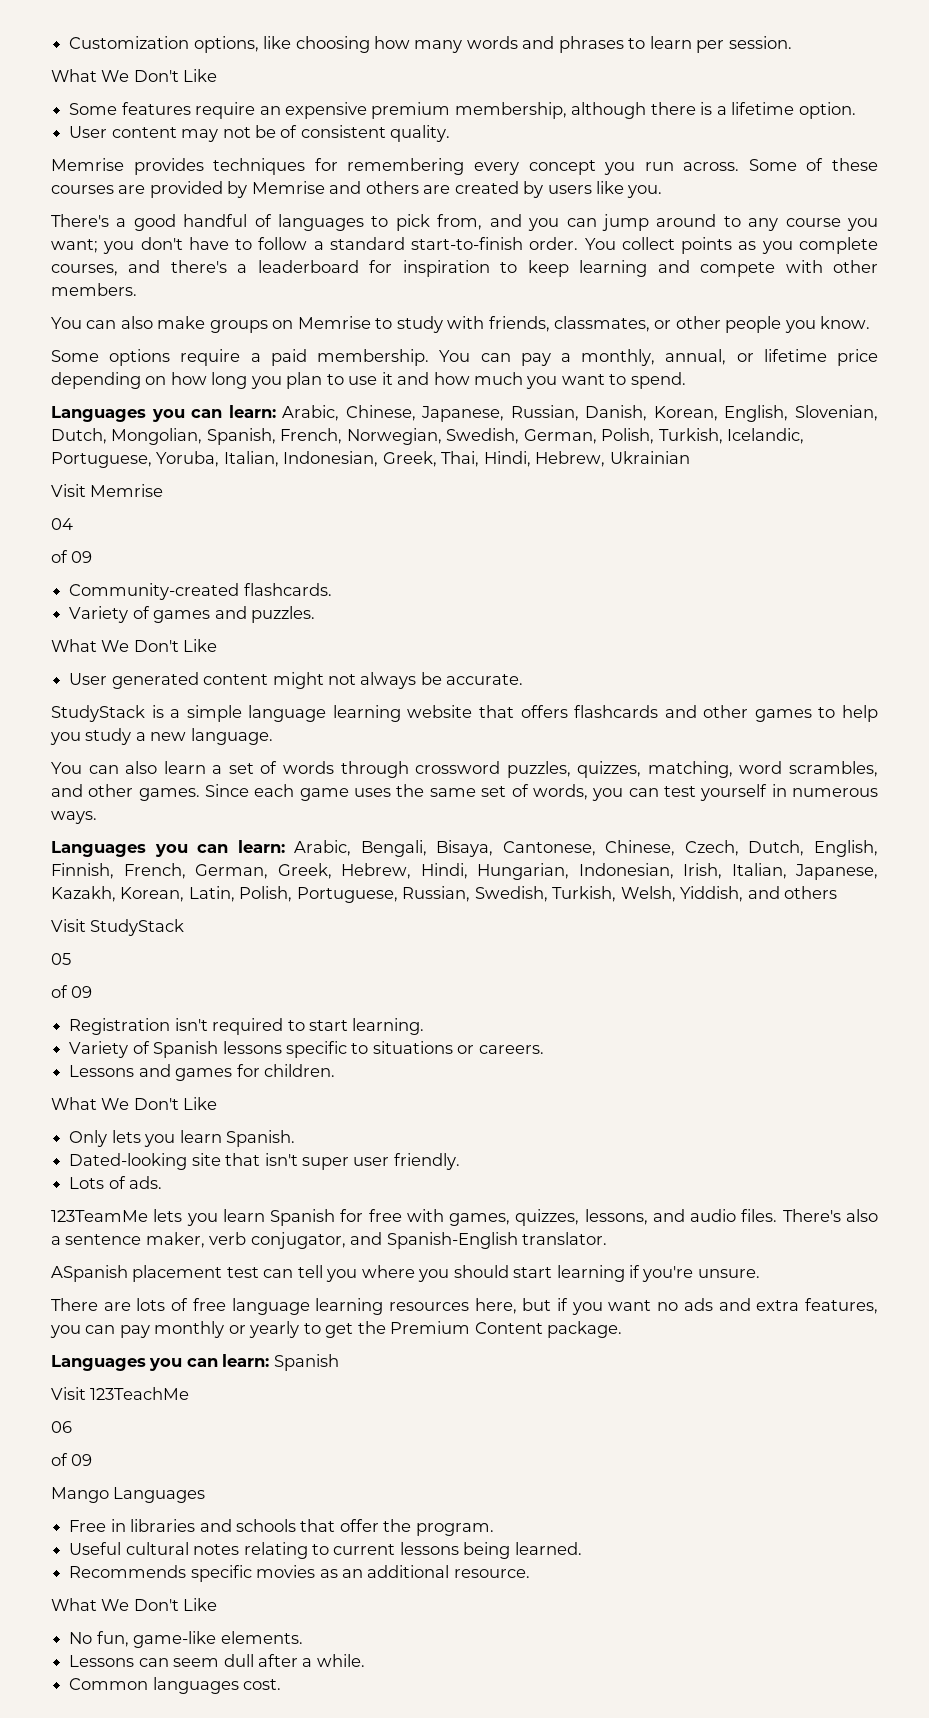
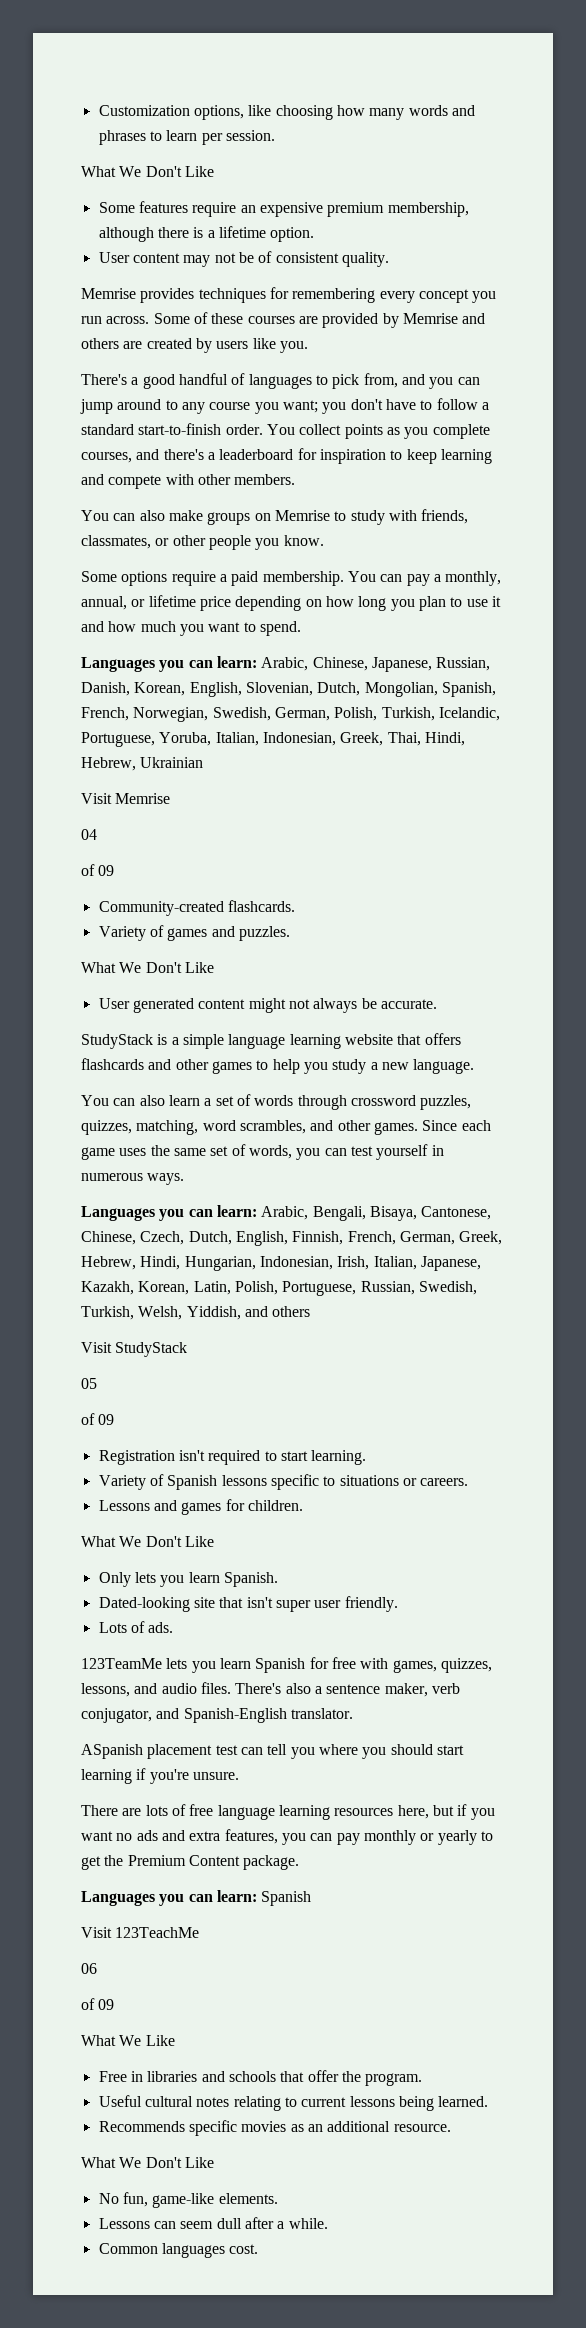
- Mango Languages
+ What We Like

